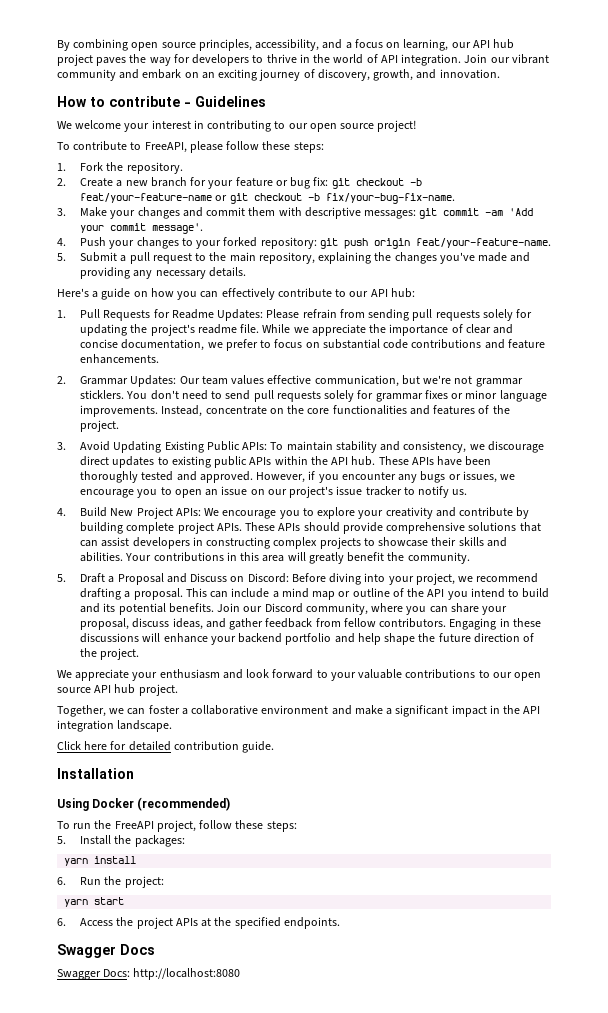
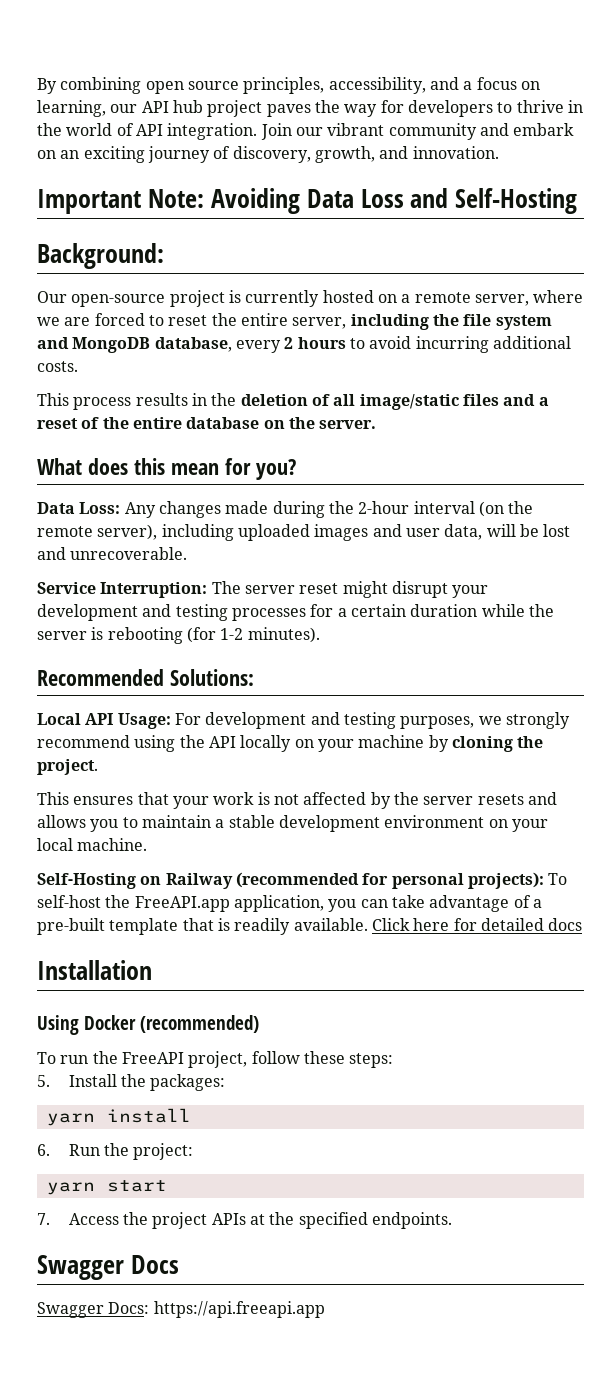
- How to contribute - Guidelines
- We welcome your interest in contributing to our open source project!
- To contribute to FreeAPI, please follow these steps:
- 1. Fork the repository.
- 2. Create a new branch for your feature or bug fix: git checkout -b feat/your-feature-name or git checkout -b fix/your-bug-fix-name.
- 3. Make your changes and commit them with descriptive messages: git commit -am 'Add your commit message'.
- 4. Push your changes to your forked repository: git push origin feat/your-feature-name.
- 5. Submit a pull request to the main repository, explaining the changes you've made and providing any necessary details.
- Here's a guide on how you can effectively contribute to our API hub:
- 1. Pull Requests for Readme Updates: Please refrain from sending pull requests solely for updating the project's readme file. While we appreciate the importance of clear and concise documentation, we prefer to focus on substantial code contributions and feature enhancements.
- 2. Grammar Updates: Our team values effective communication, but we're not grammar sticklers. You don't need to send pull requests solely for grammar fixes or minor language improvements. Instead, concentrate on the core functionalities and features of the project.
- 3. Avoid Updating Existing Public APIs: To maintain stability and consistency, we discourage direct updates to existing public APIs within the API hub. These APIs have been thoroughly tested and approved. However, if you encounter any bugs or issues, we encourage you to open an issue on our project's issue tracker to notify us.
- 4. Build New Project APIs: We encourage you to explore your creativity and contribute by building complete project APIs. These APIs should provide comprehensive solutions that can assist developers in constructing complex projects to showcase their skills and abilities. Your contributions in this area will greatly benefit the community.
- 5. Draft a Proposal and Discuss on Discord: Before diving into your project, we recommend drafting a proposal. This can include a mind map or outline of the API you intend to build and its potential benefits. Join our Discord community, where you can share your proposal, discuss ideas, and gather feedback from fellow contributors. Engaging in these discussions will enhance your backend portfolio and help shape the future direction of the project.
- We appreciate your enthusiasm and look forward to your valuable contributions to our open source API hub project.
- Together, we can foster a collaborative environment and make a significant impact in the API integration landscape.
- Click here for detailed contribution guide.
+ Important Note: Avoiding Data Loss and Self-Hosting
+ Background:
+ Our open-source project is currently hosted on a remote server, where we are forced to reset the entire server, including the file system and MongoDB database, every 2 hours to avoid incurring additional costs.
+ This process results in the deletion of all image/static files and a reset of the entire database on the server.
+ What does this mean for you?
+ Data Loss: Any changes made during the 2-hour interval (on the remote server), including uploaded images and user data, will be lost and unrecoverable.
+ Service Interruption: The server reset might disrupt your development and testing processes for a certain duration while the server is rebooting (for 1-2 minutes).
+ Recommended Solutions:
+ Local API Usage: For development and testing purposes, we strongly recommend using the API locally on your machine by cloning the project.
+ This ensures that your work is not affected by the server resets and allows you to maintain a stable development environment on your local machine.
+ Self-Hosting on Railway (recommended for personal projects): To self-host the FreeAPI.app application, you can take advantage of a pre-built template that is readily available. Click here for detailed docs
- 6. Access the project APIs at the specified endpoints.
+ 7. Access the project APIs at the specified endpoints.
- Swagger Docs: http://localhost:8080
+ Swagger Docs: https://api.freeapi.app

